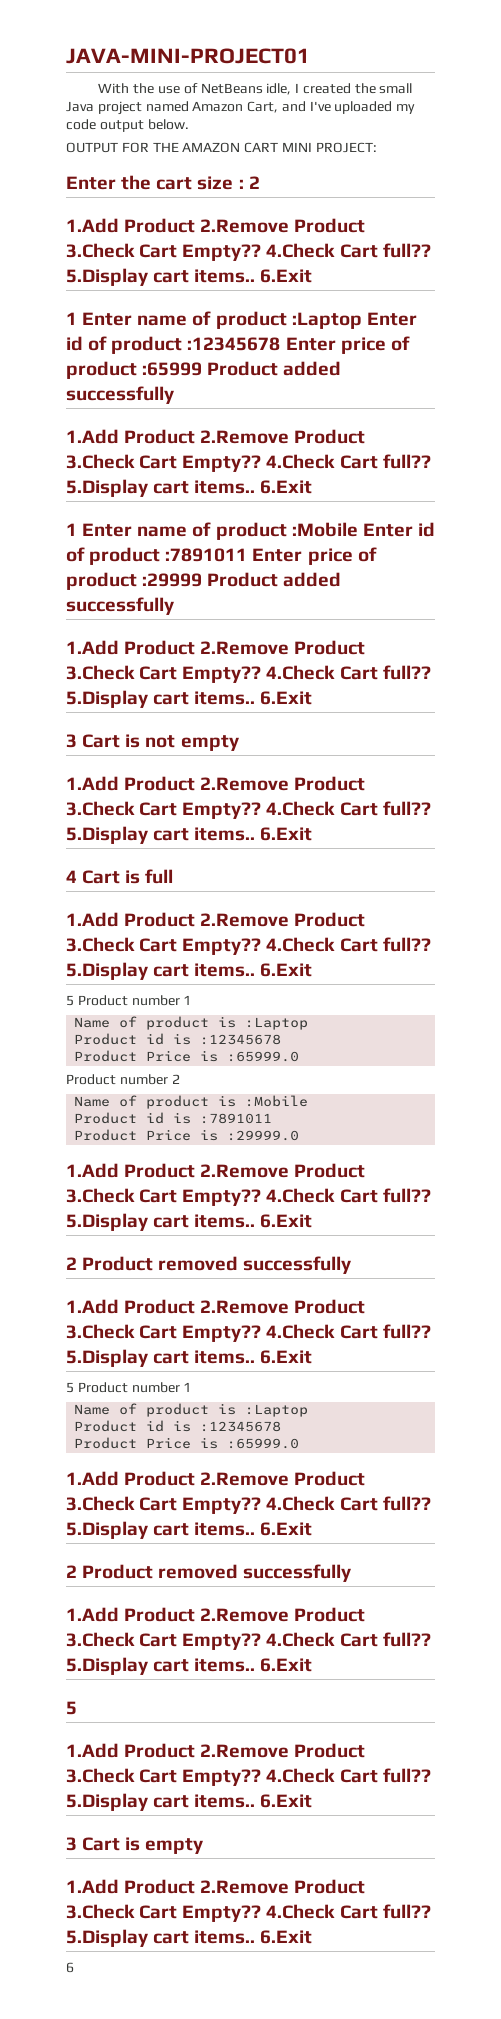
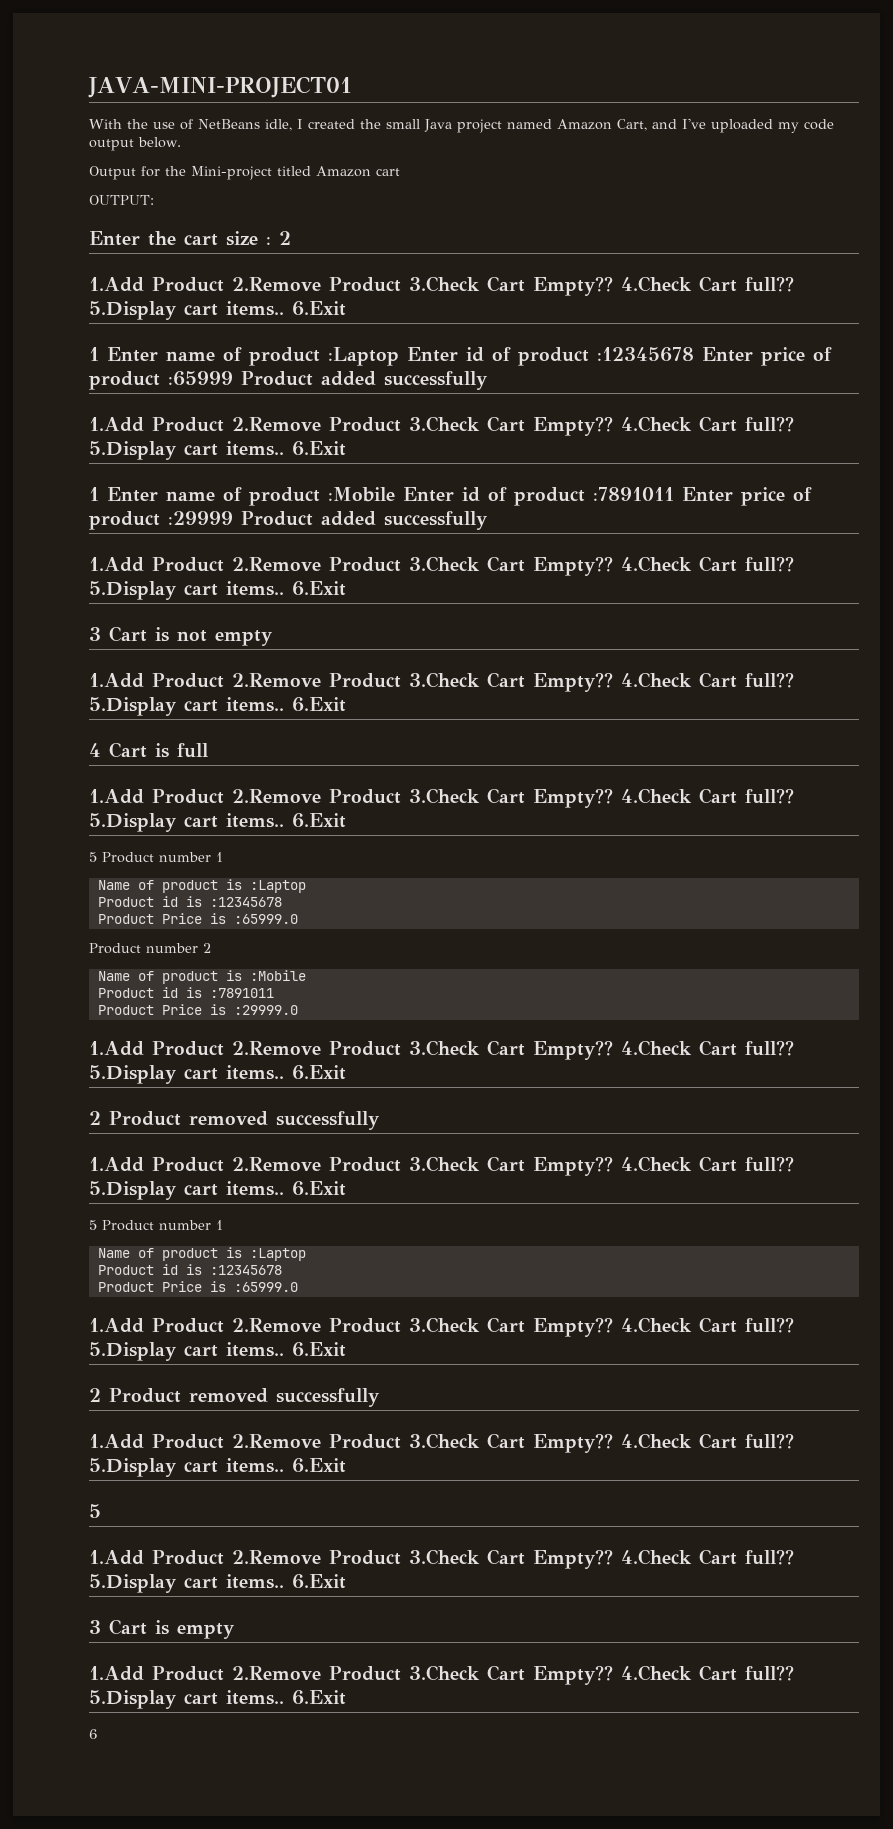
- OUTPUT FOR THE AMAZON CART MINI PROJECT:
+ Output for the Mini-project titled Amazon cart
+ OUTPUT:

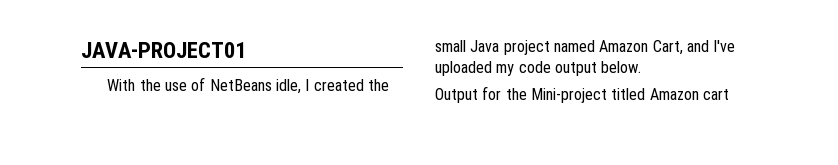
- JAVA-MINI-PROJECT01
+ JAVA-PROJECT01
- OUTPUT:
- Enter the cart size : 2
- 1.Add Product 2.Remove Product 3.Check Cart Empty?? 4.Check Cart full?? 5.Display cart items.. 6.Exit
- 1 Enter name of product :Laptop Enter id of product :12345678 Enter price of product :65999 Product added successfully
- 1.Add Product 2.Remove Product 3.Check Cart Empty?? 4.Check Cart full?? 5.Display cart items.. 6.Exit
- 1 Enter name of product :Mobile Enter id of product :7891011 Enter price of product :29999 Product added successfully
- 1.Add Product 2.Remove Product 3.Check Cart Empty?? 4.Check Cart full?? 5.Display cart items.. 6.Exit
- 3 Cart is not empty
- 1.Add Product 2.Remove Product 3.Check Cart Empty?? 4.Check Cart full?? 5.Display cart items.. 6.Exit
- 4 Cart is full
- 1.Add Product 2.Remove Product 3.Check Cart Empty?? 4.Check Cart full?? 5.Display cart items.. 6.Exit
- 5 Product number 1
- Name of product is :Laptop
- Product id is :12345678
- Product Price is :65999.0
- Product number 2
- Name of product is :Mobile
- Product id is :7891011
- Product Price is :29999.0
- 1.Add Product 2.Remove Product 3.Check Cart Empty?? 4.Check Cart full?? 5.Display cart items.. 6.Exit
- 2 Product removed successfully
- 1.Add Product 2.Remove Product 3.Check Cart Empty?? 4.Check Cart full?? 5.Display cart items.. 6.Exit
- 5 Product number 1
- Name of product is :Laptop
- Product id is :12345678
- Product Price is :65999.0
- 1.Add Product 2.Remove Product 3.Check Cart Empty?? 4.Check Cart full?? 5.Display cart items.. 6.Exit
- 2 Product removed successfully
- 1.Add Product 2.Remove Product 3.Check Cart Empty?? 4.Check Cart full?? 5.Display cart items.. 6.Exit
- 5
- 1.Add Product 2.Remove Product 3.Check Cart Empty?? 4.Check Cart full?? 5.Display cart items.. 6.Exit
- 3 Cart is empty
- 1.Add Product 2.Remove Product 3.Check Cart Empty?? 4.Check Cart full?? 5.Display cart items.. 6.Exit
- 6

